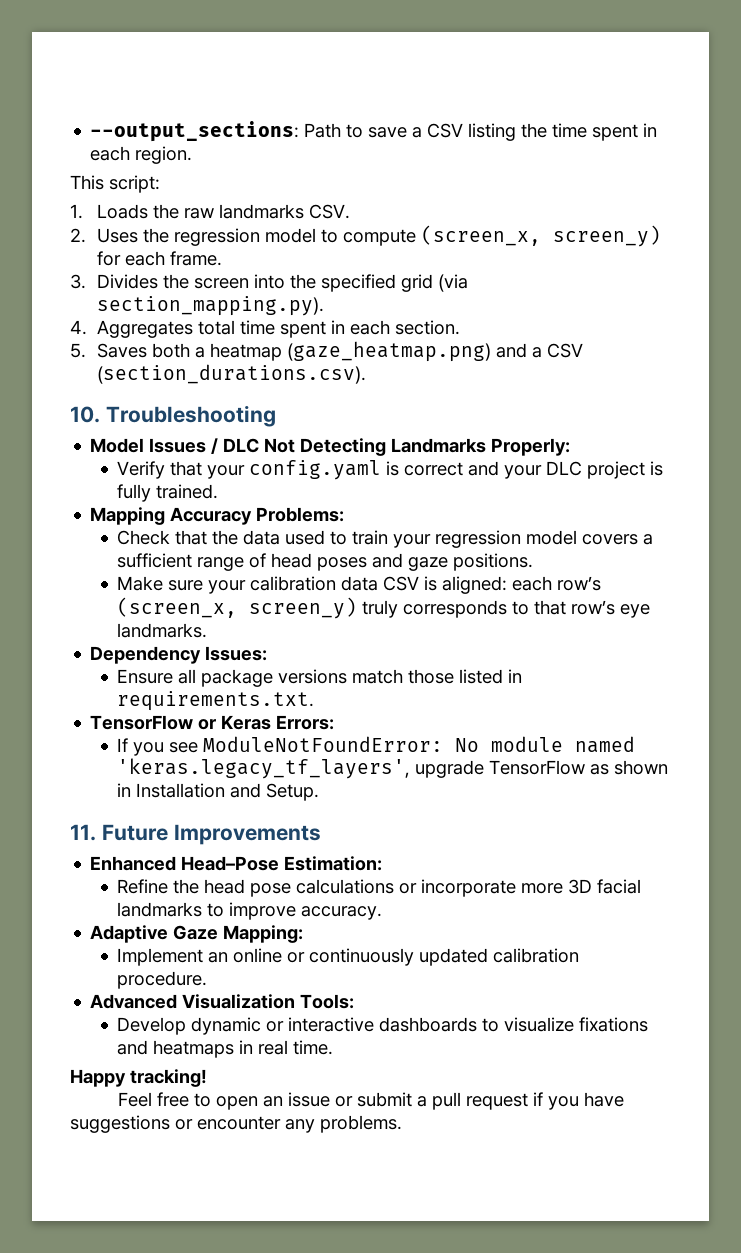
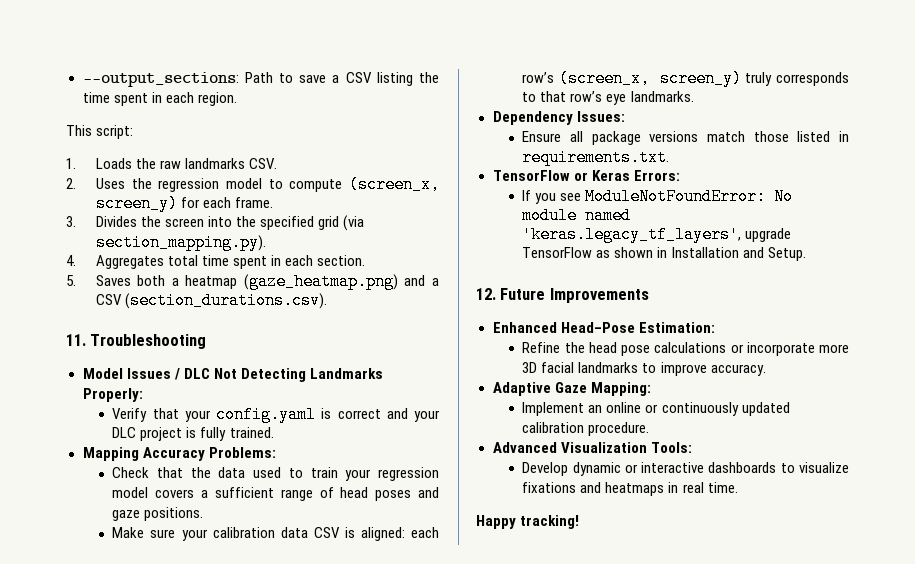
- 10. Troubleshooting
+ 11. Troubleshooting
- 11. Future Improvements
+ 12. Future Improvements
- Feel free to open an issue or submit a pull request if you have suggestions or encounter any problems.

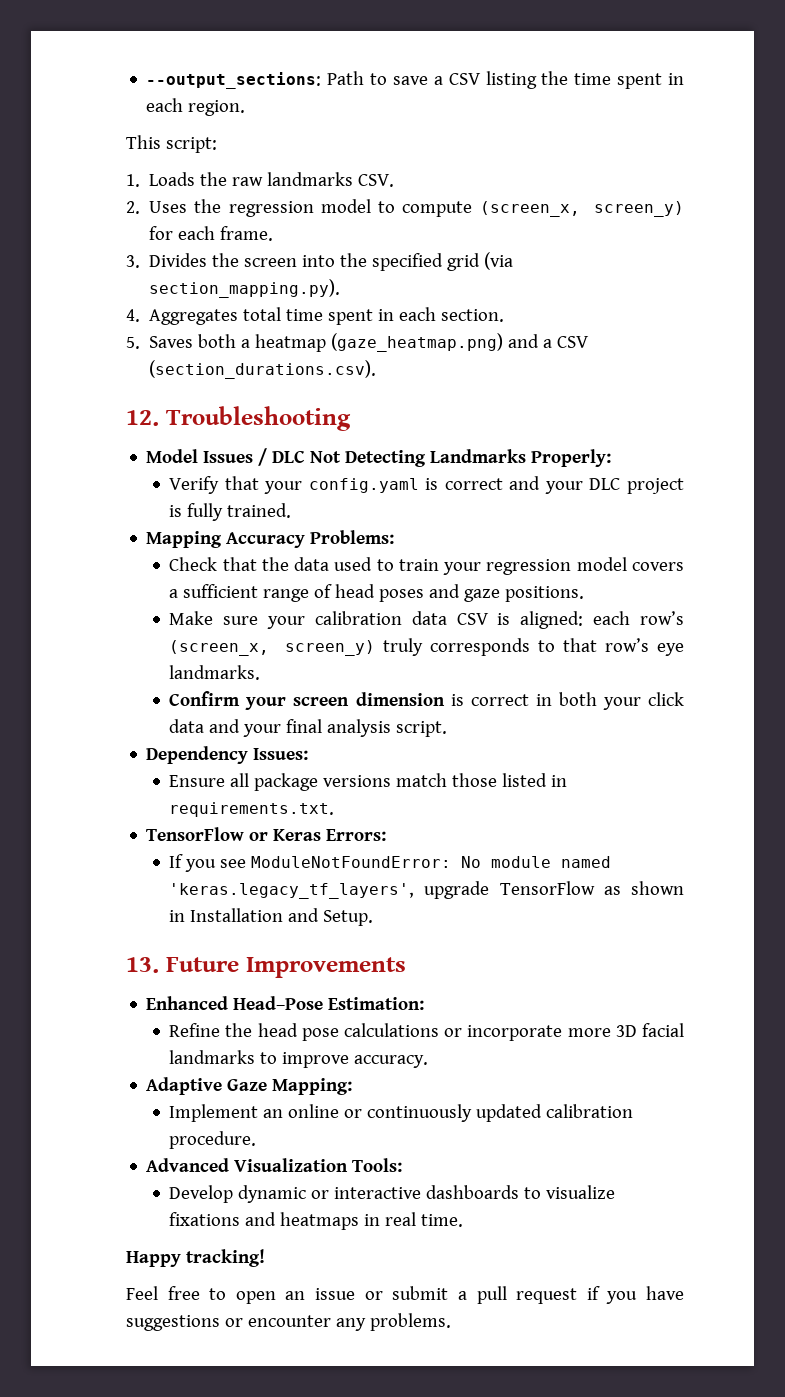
- 11. Troubleshooting
+ 12. Troubleshooting
+ Confirm your screen dimension is correct in both your click data and your final analysis script.
- 12. Future Improvements
+ 13. Future Improvements
+ Feel free to open an issue or submit a pull request if you have suggestions or encounter any problems.

